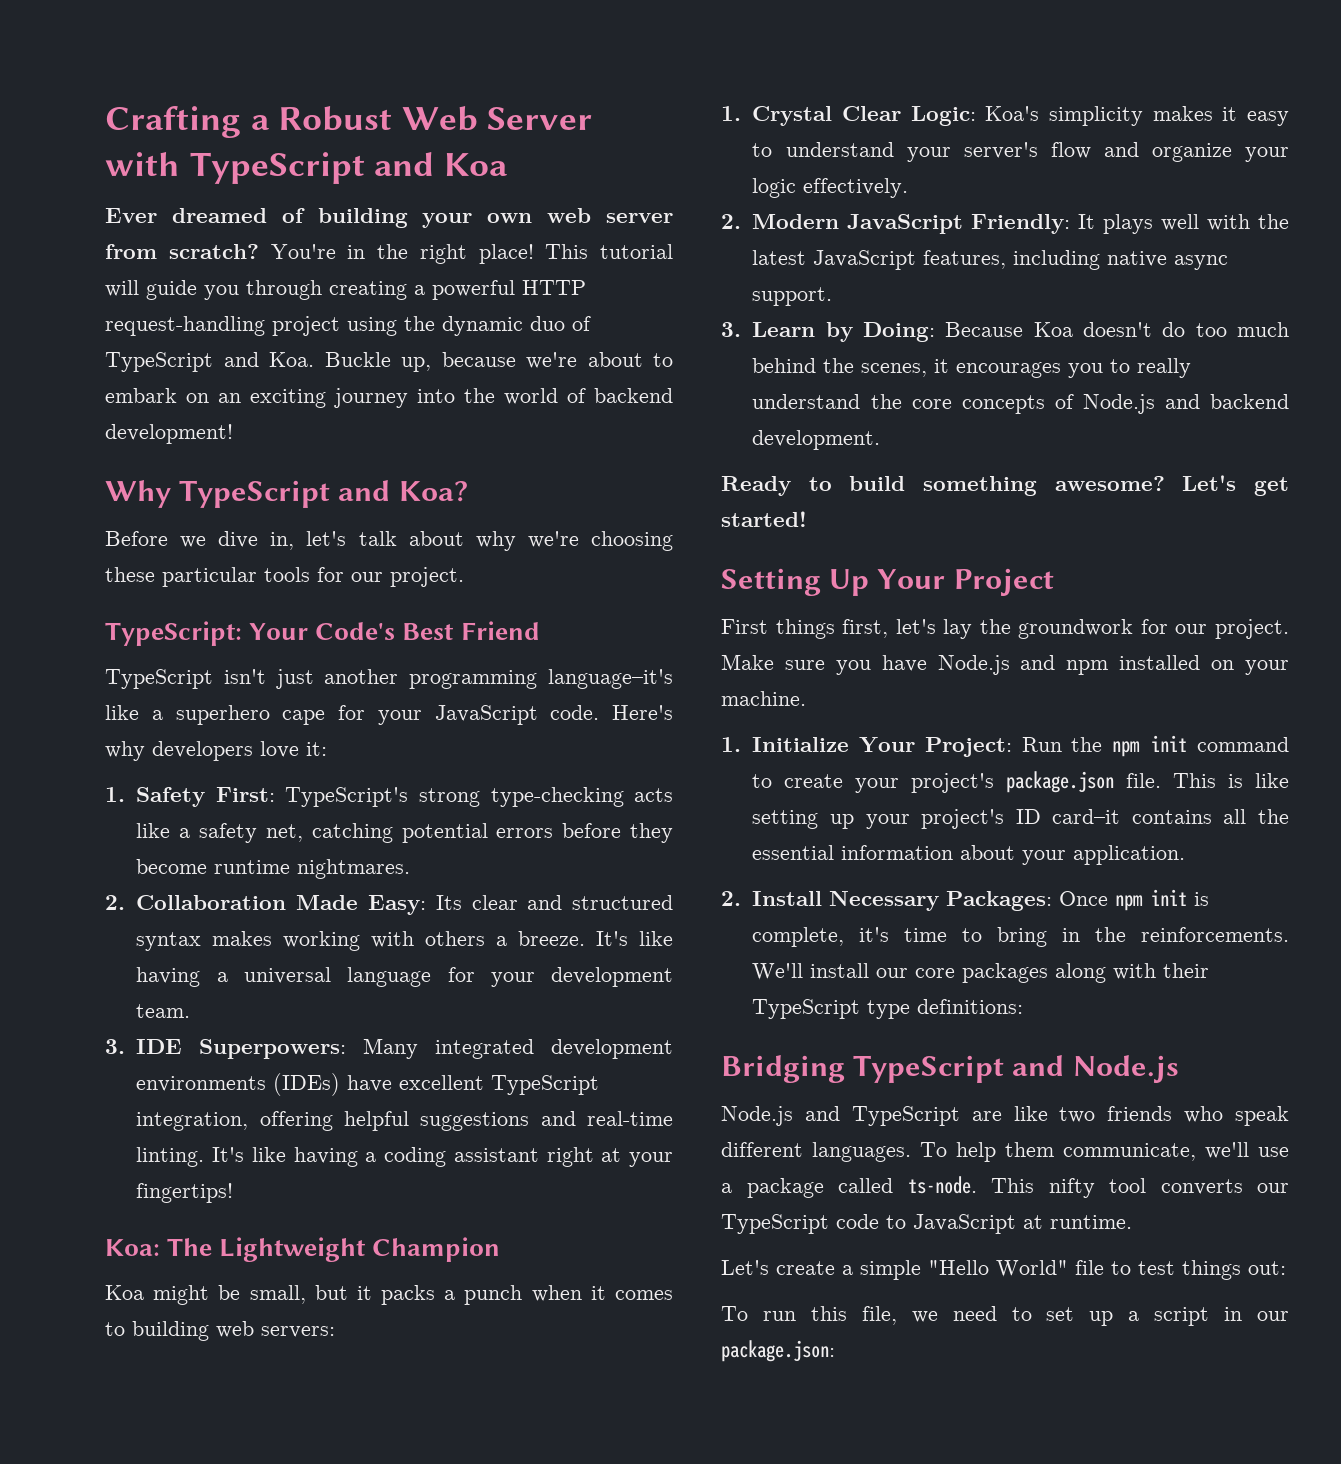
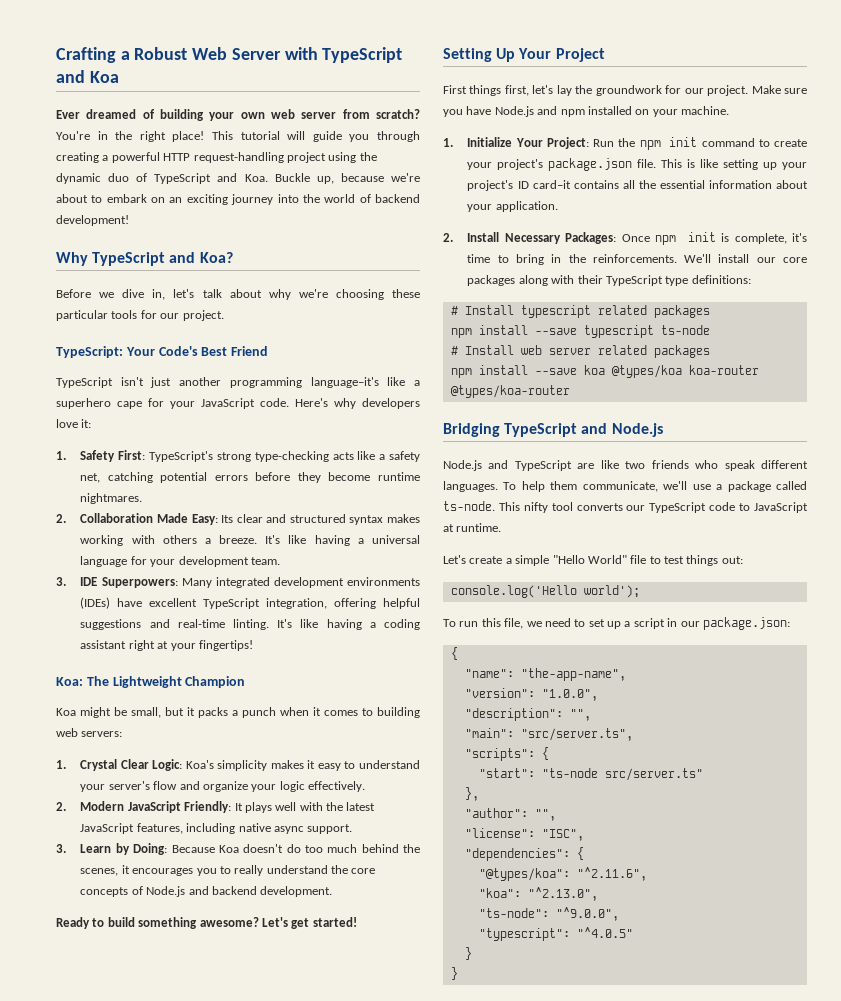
+ # Install typescript related packages
+ npm install --save typescript ts-node
+ # Install web server related packages
+ npm install --save koa @types/koa koa-router @types/koa-router
+ console.log('Hello world');
  To run this file, we need to set up a script in our package.json:
+ {
+ "name": "the-app-name",
+ "version": "1.0.0",
+ "description": "",
+ "main": "src/server.ts",
+ "scripts": {
+ "start": "ts-node src/server.ts"
+ },
+ "author": "",
+ "license": "ISC",
+ "dependencies": {
+ "@types/koa": "^2.11.6",
+ "koa": "^2.13.0",
+ "ts-node": "^9.0.0",
+ "typescript": "^4.0.5"
+ }
+ }

